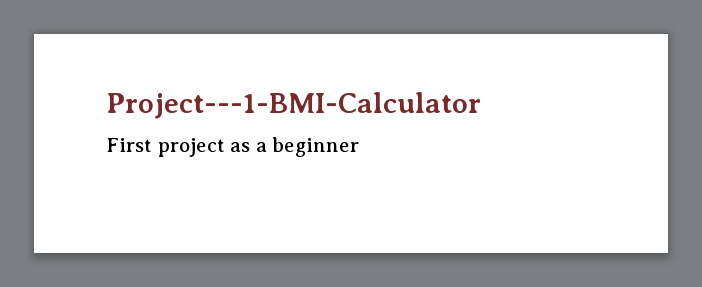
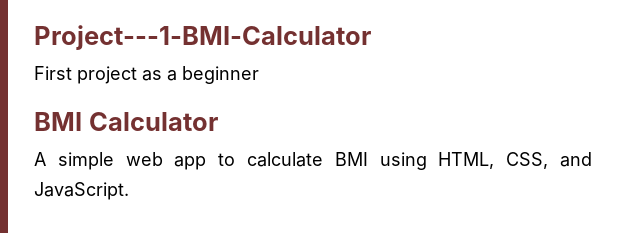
+ BMI Calculator
+ A simple web app to calculate BMI using HTML, CSS, and JavaScript.

